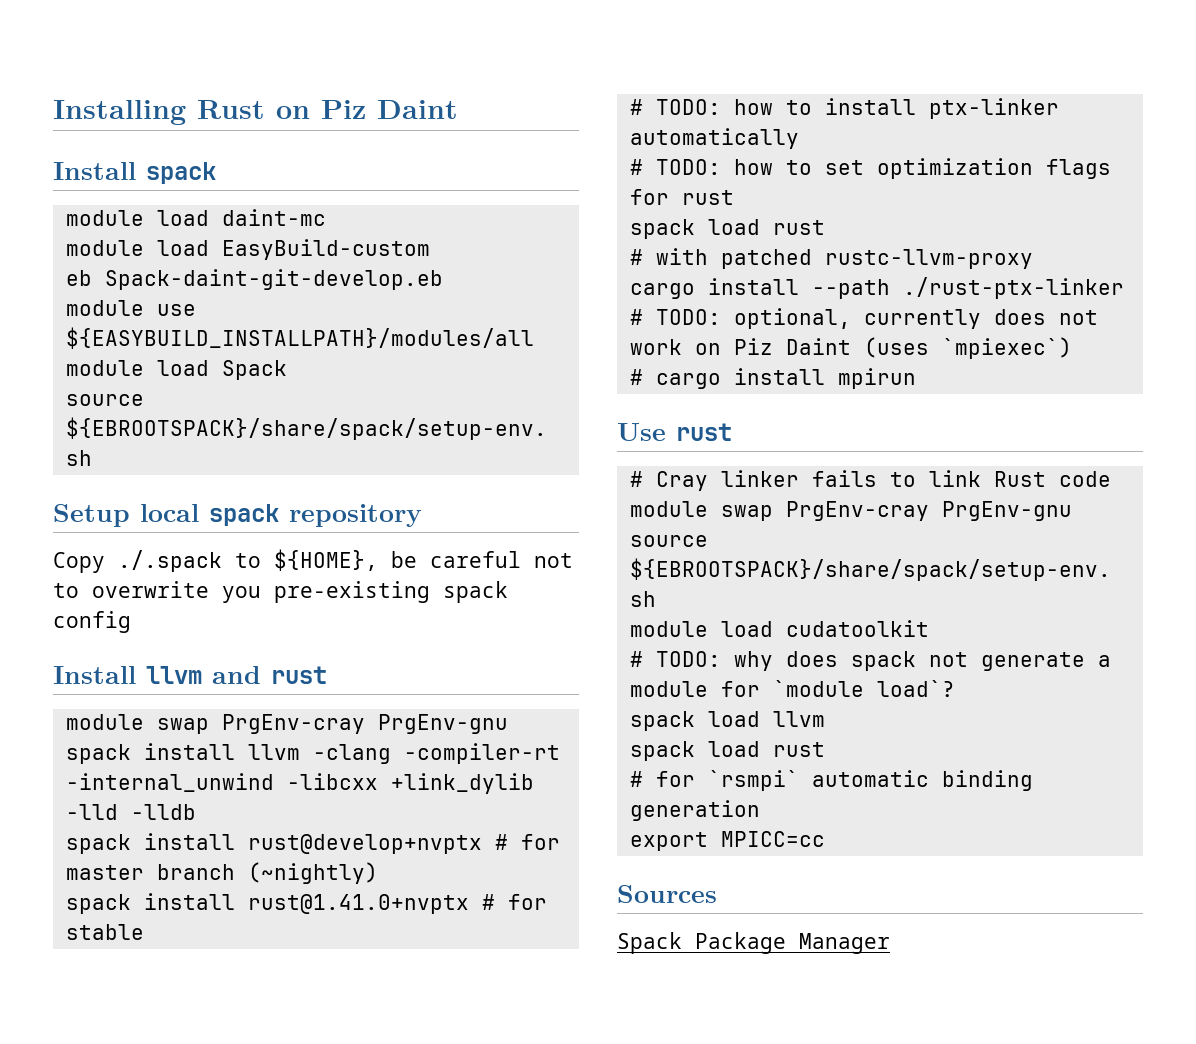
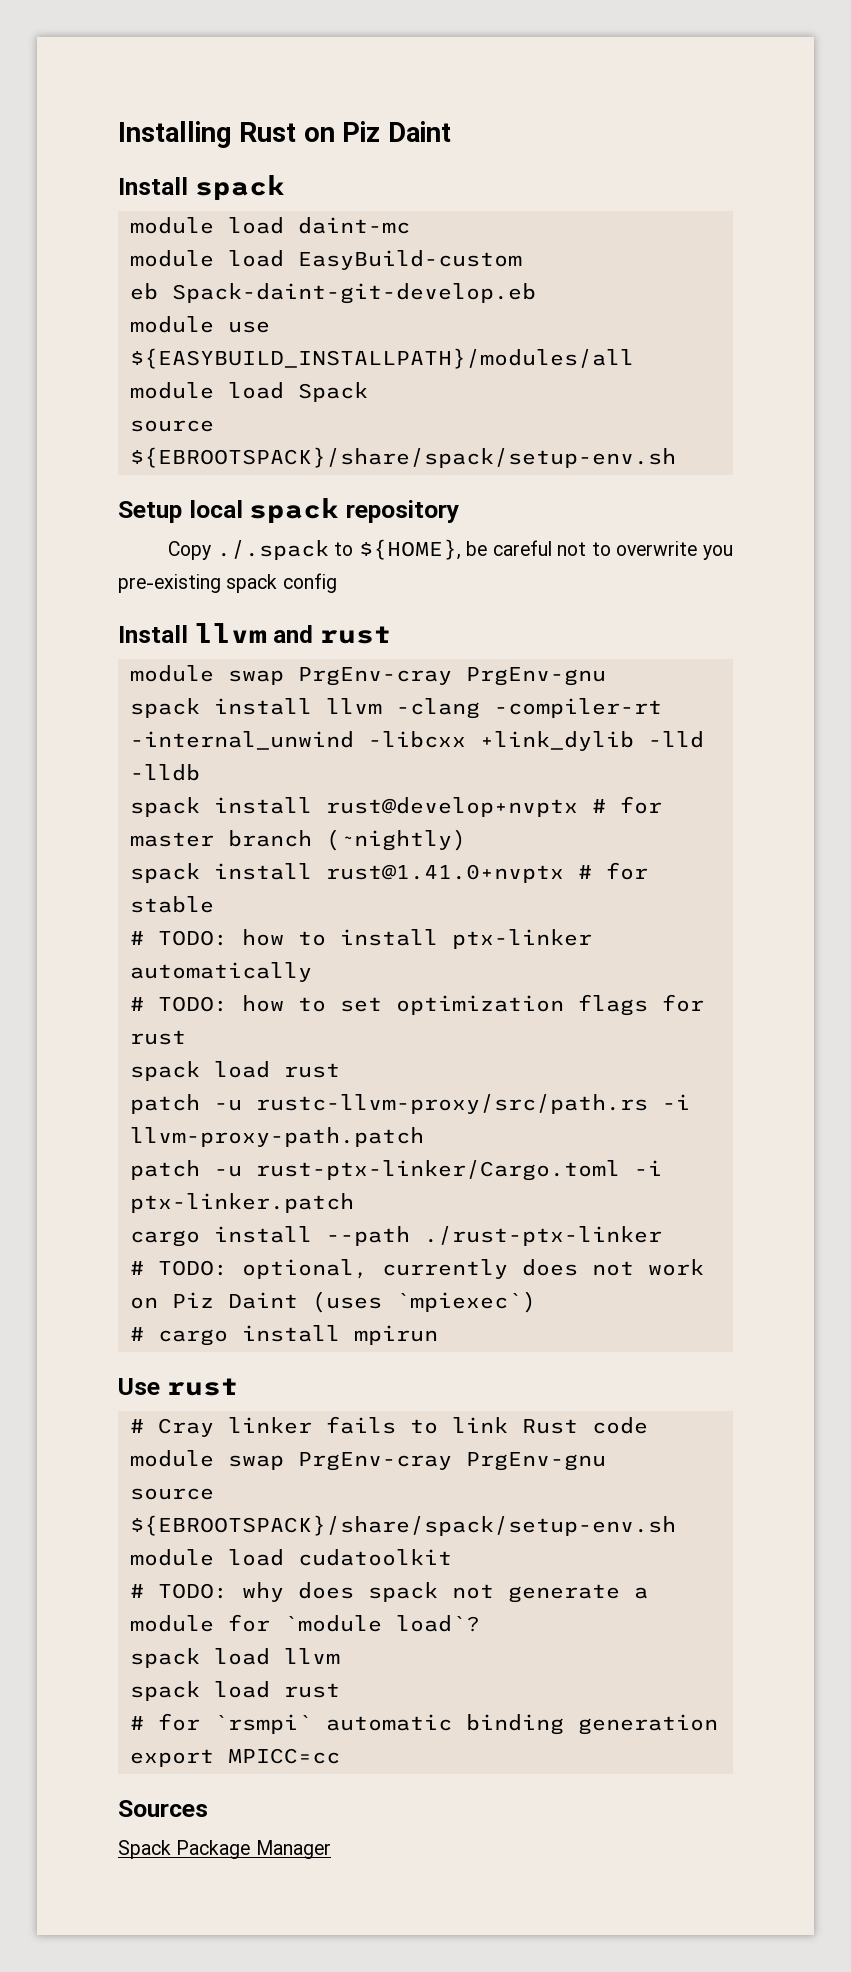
- # with patched rustc-llvm-proxy
+ patch -u rustc-llvm-proxy/src/path.rs -i llvm-proxy-path.patch
+ patch -u rust-ptx-linker/Cargo.toml -i ptx-linker.patch

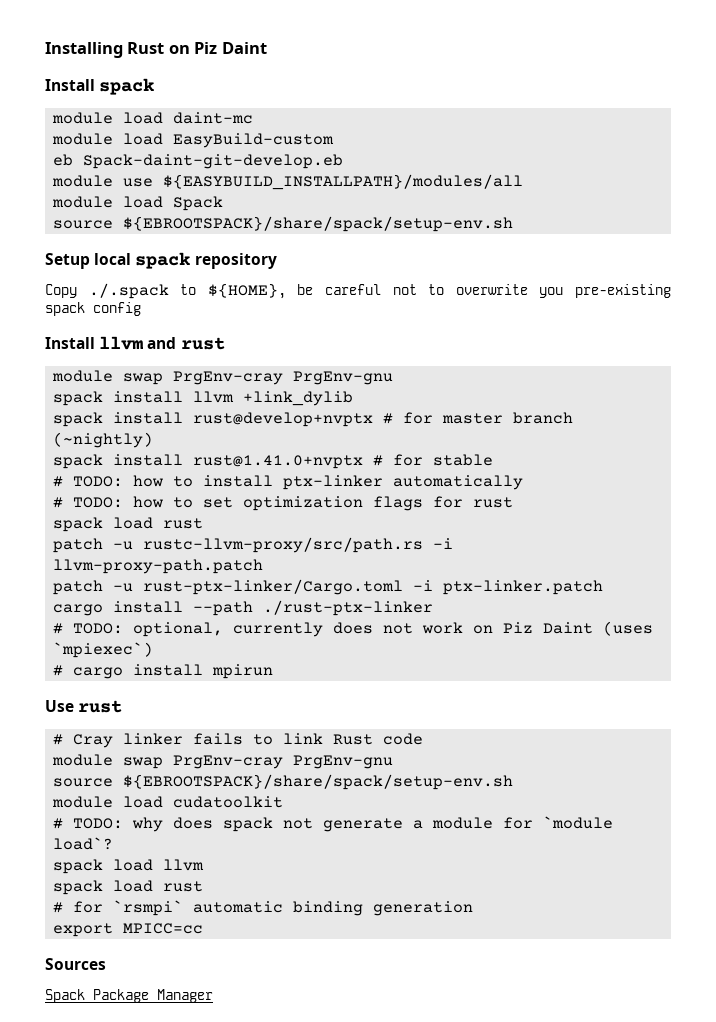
- spack install llvm -clang -compiler-rt -internal_unwind -libcxx +link_dylib -lld -lldb
+ spack install llvm +link_dylib

